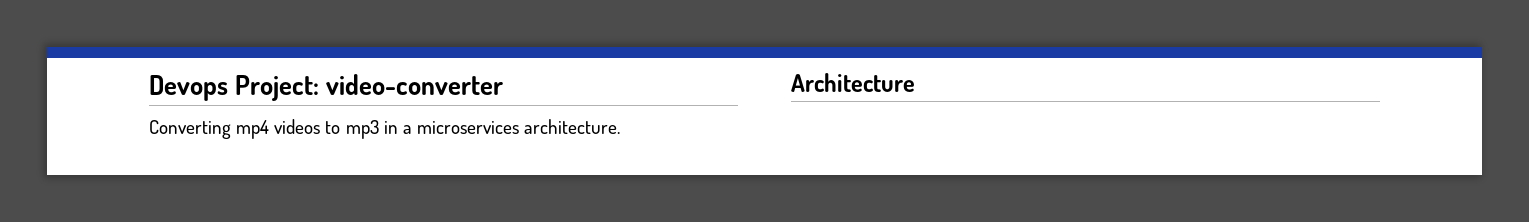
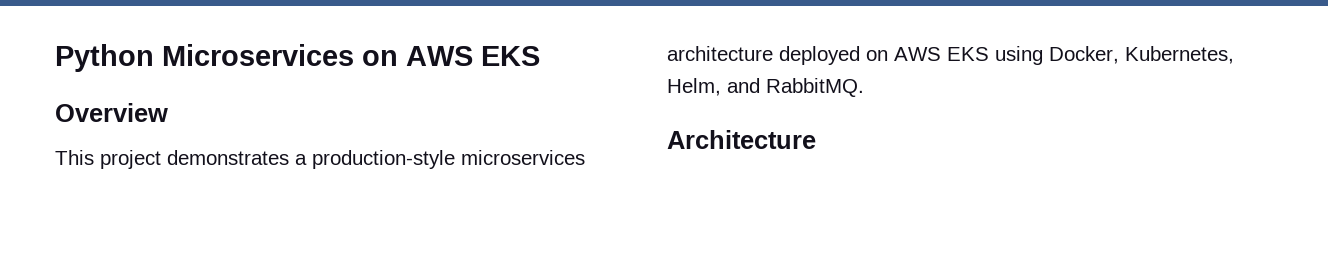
- Devops Project: video-converter
- Converting mp4 videos to mp3 in a microservices architecture.
+ Python Microservices on AWS EKS
+ Overview
+ This project demonstrates a production-style microservices architecture deployed on AWS EKS using Docker, Kubernetes, Helm, and RabbitMQ.

